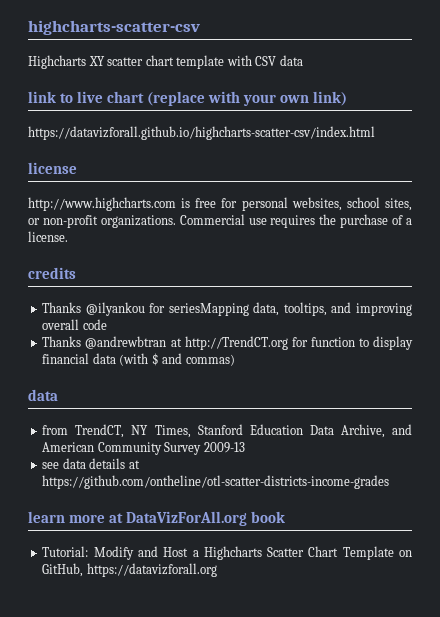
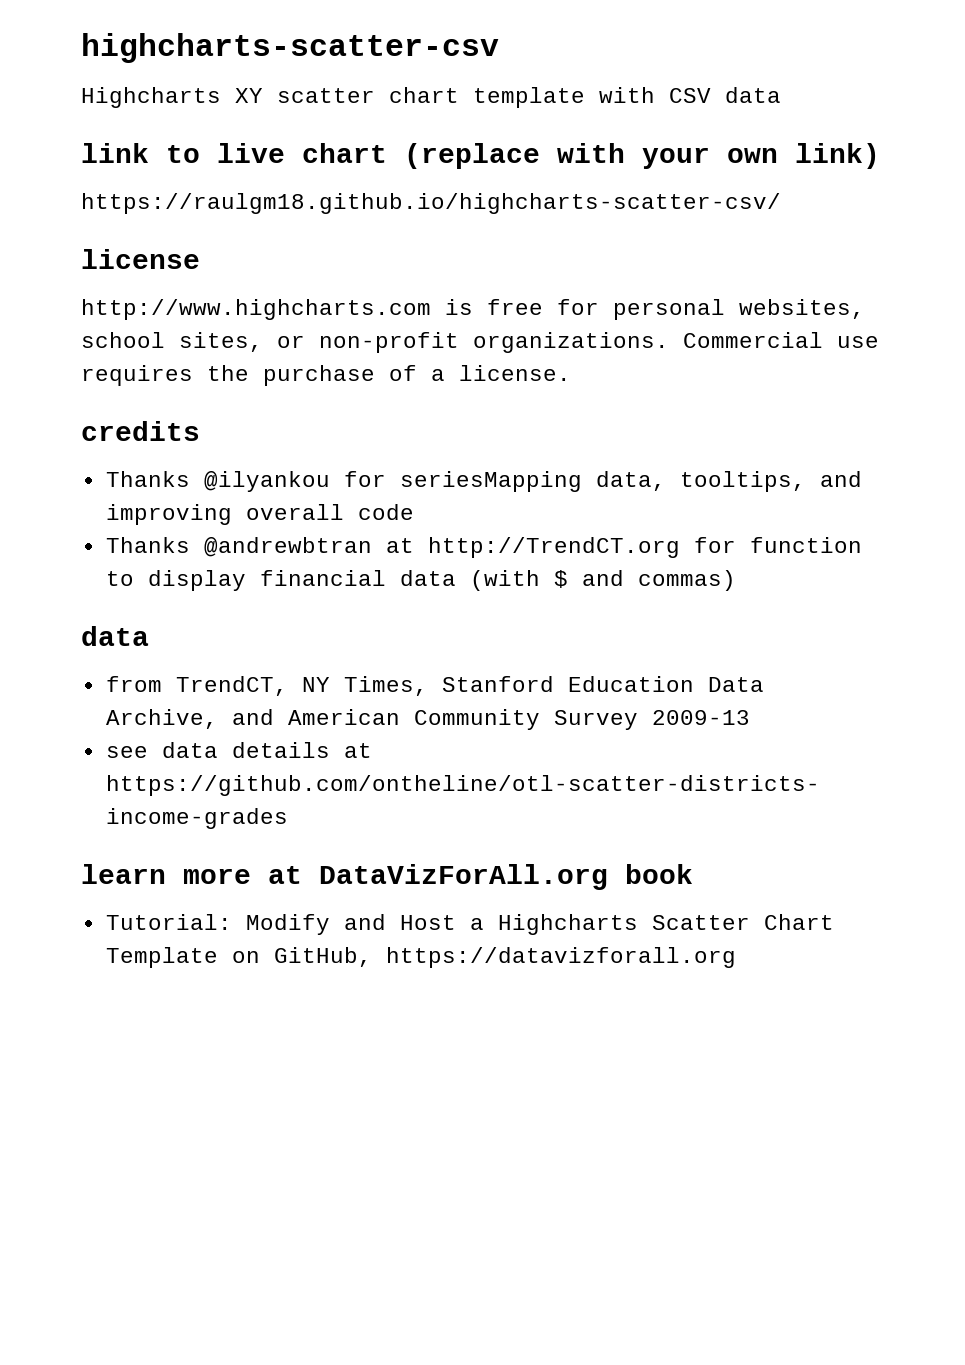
- https://datavizforall.github.io/highcharts-scatter-csv/index.html
+ https://raulgm18.github.io/highcharts-scatter-csv/

